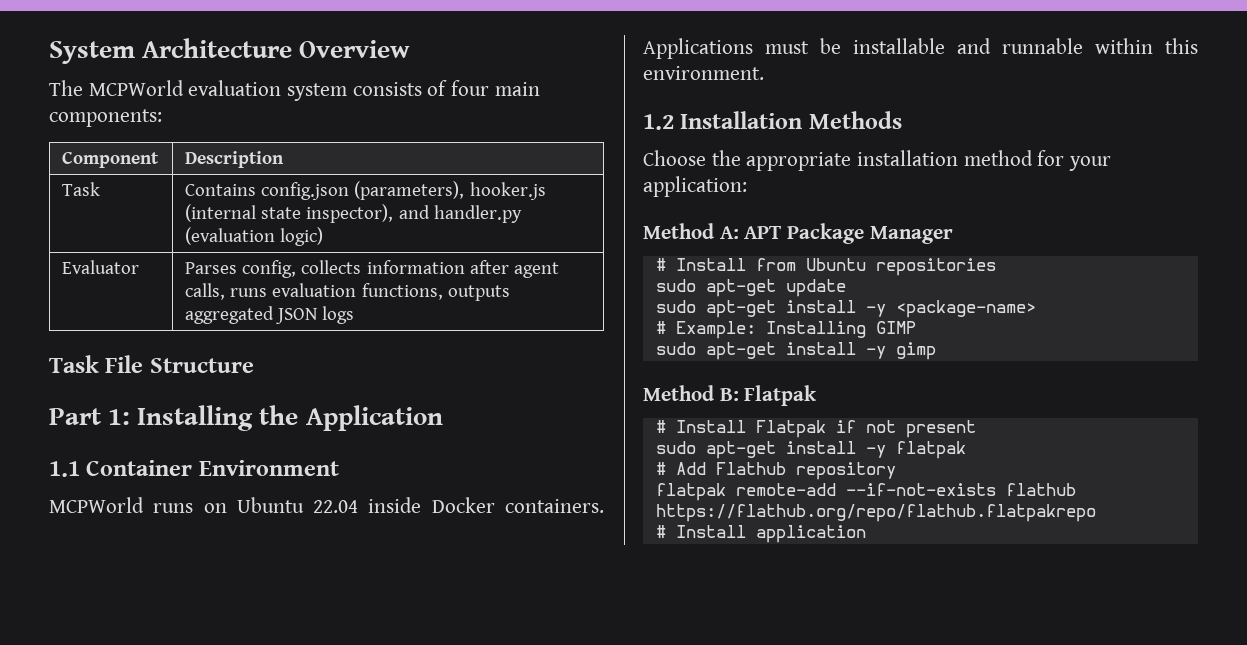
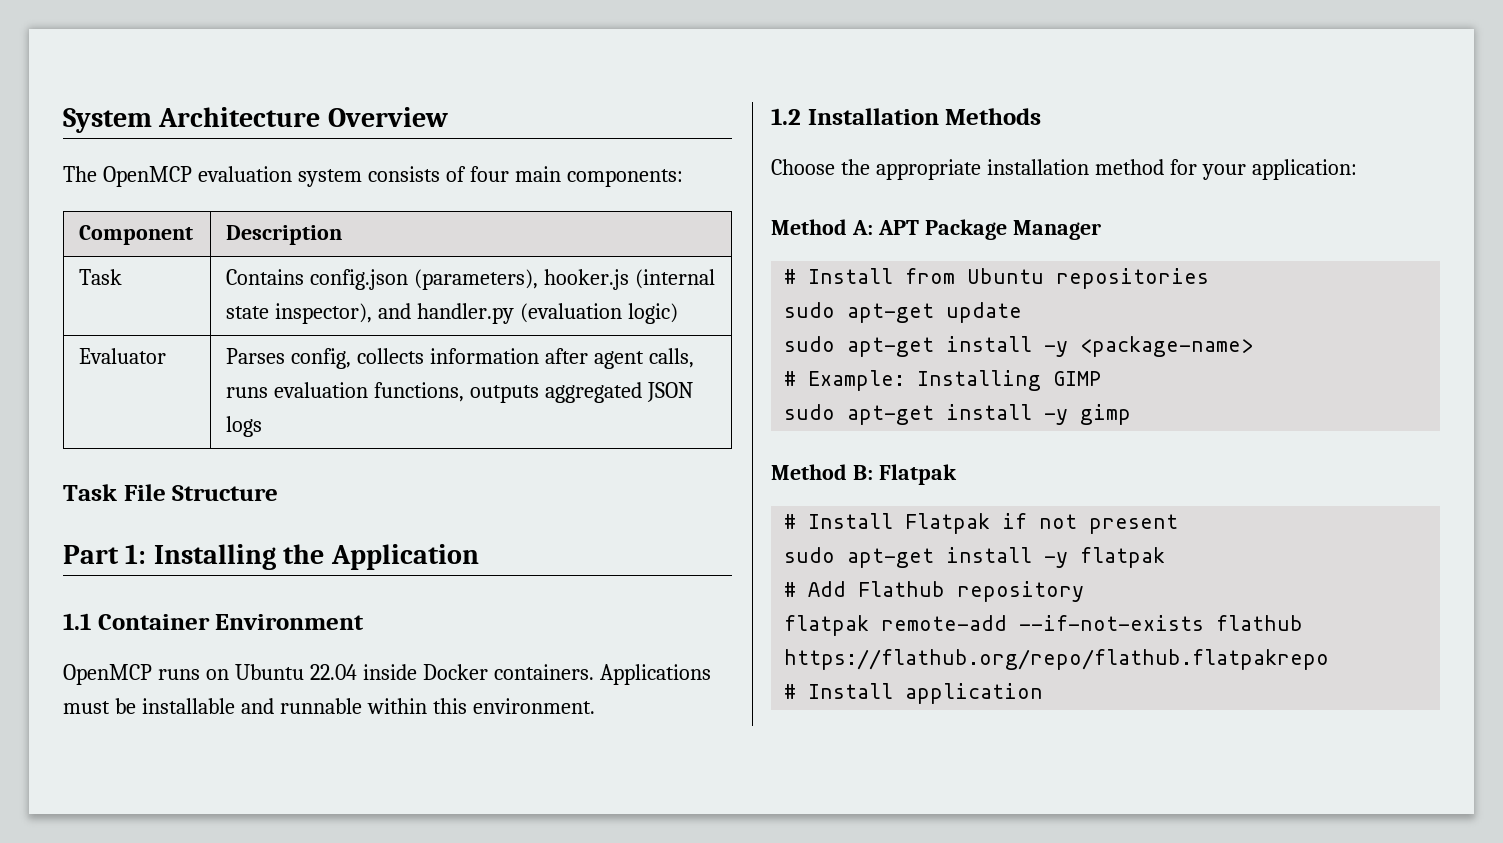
- The MCPWorld evaluation system consists of four main components:
+ The OpenMCP evaluation system consists of four main components:
- MCPWorld runs on Ubuntu 22.04 inside Docker containers.
+ OpenMCP runs on Ubuntu 22.04 inside Docker containers.

